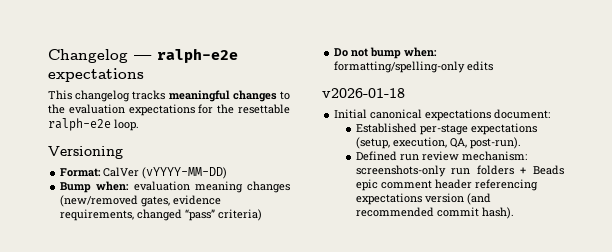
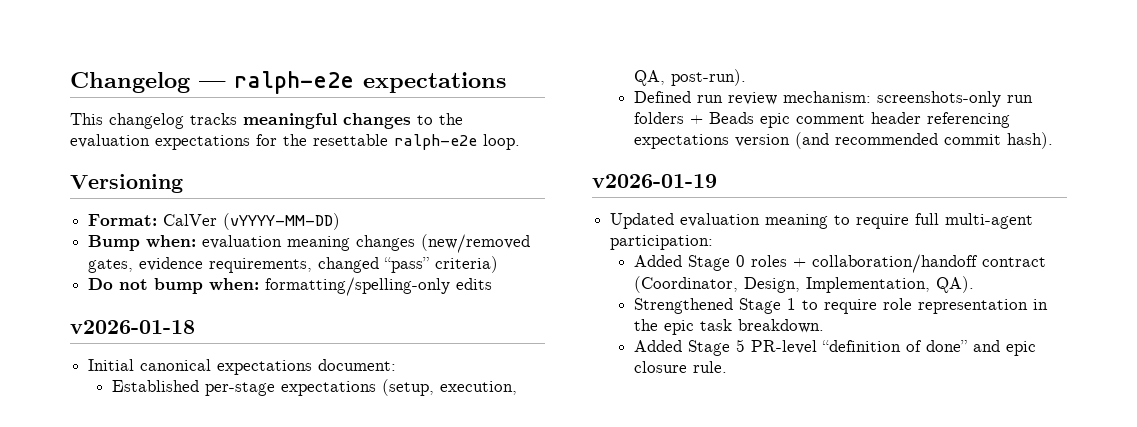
+ v2026-01-19
+ Updated evaluation meaning to require full multi-agent participation:
+ Added Stage 0 roles + collaboration/handoff contract (Coordinator, Design, Implementation, QA).
+ Strengthened Stage 1 to require role representation in the epic task breakdown.
+ Added Stage 5 PR-level “definition of done” and epic closure rule.

